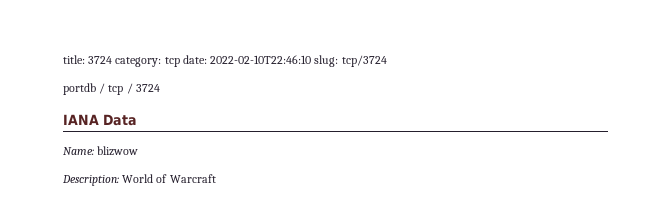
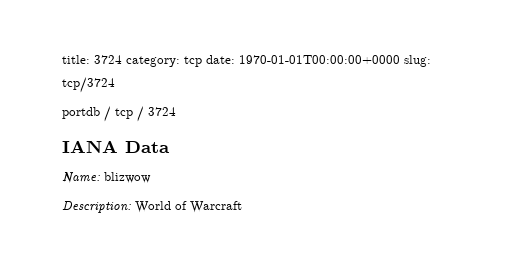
- title: 3724 category: tcp date: 2022-02-10T22:46:10 slug: tcp/3724
+ title: 3724 category: tcp date: 1970-01-01T00:00:00+0000 slug: tcp/3724

